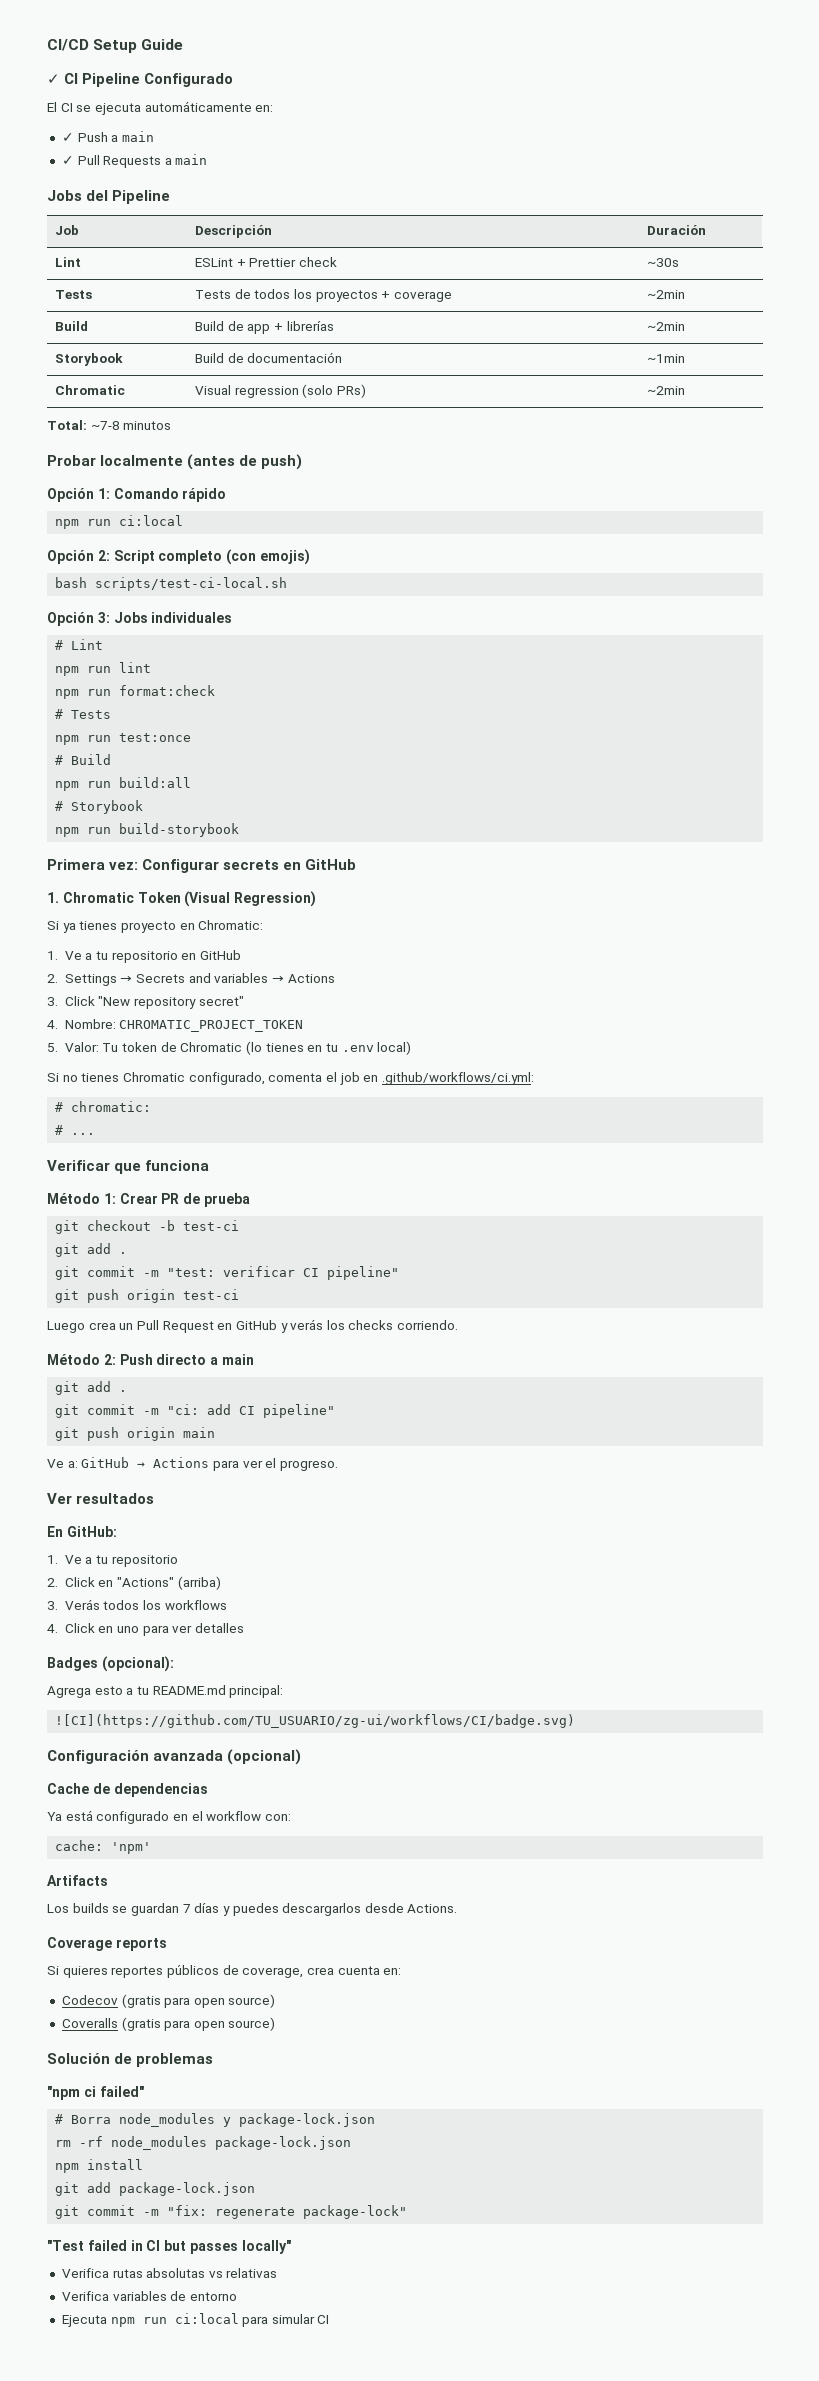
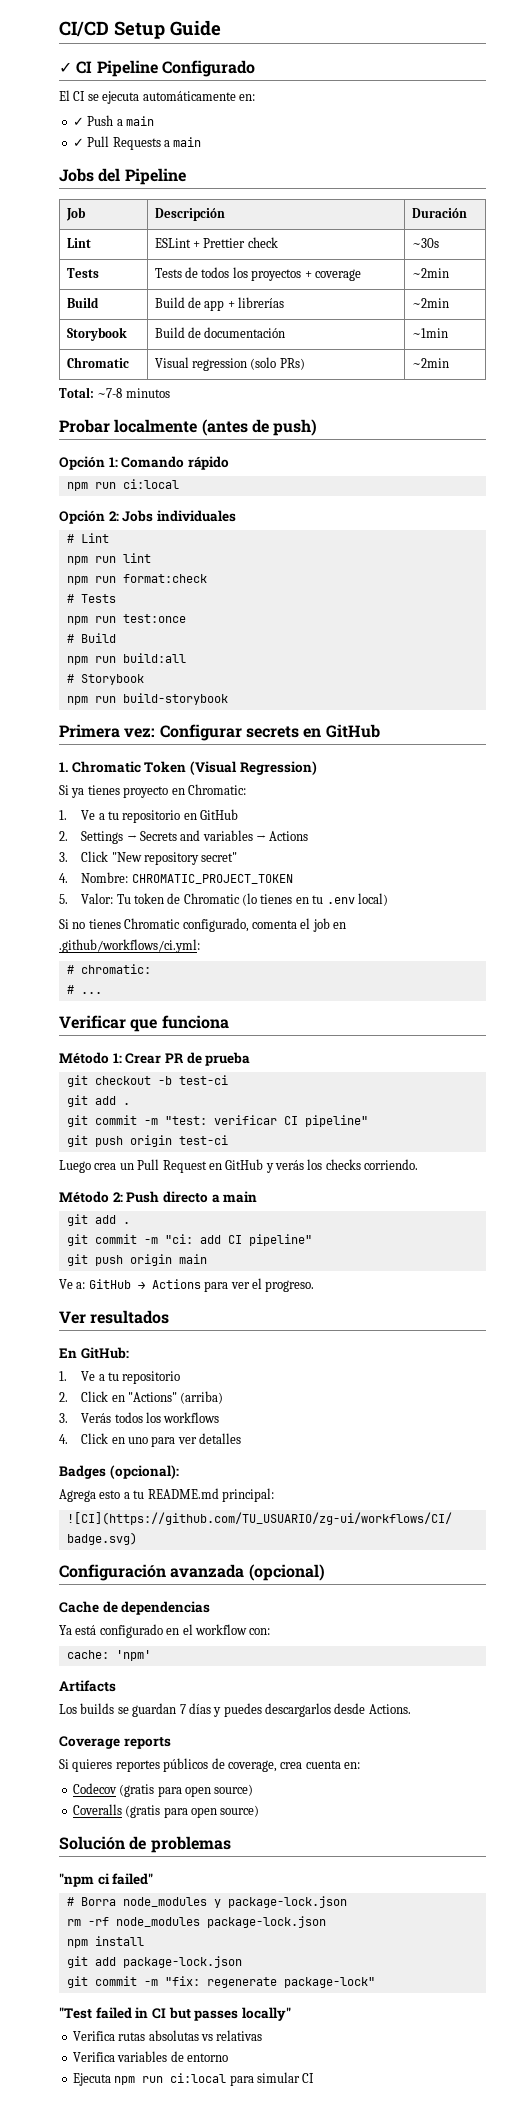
- Opción 2: Script completo (con emojis)
- bash scripts/test-ci-local.sh
- Opción 3: Jobs individuales
+ Opción 2: Jobs individuales

